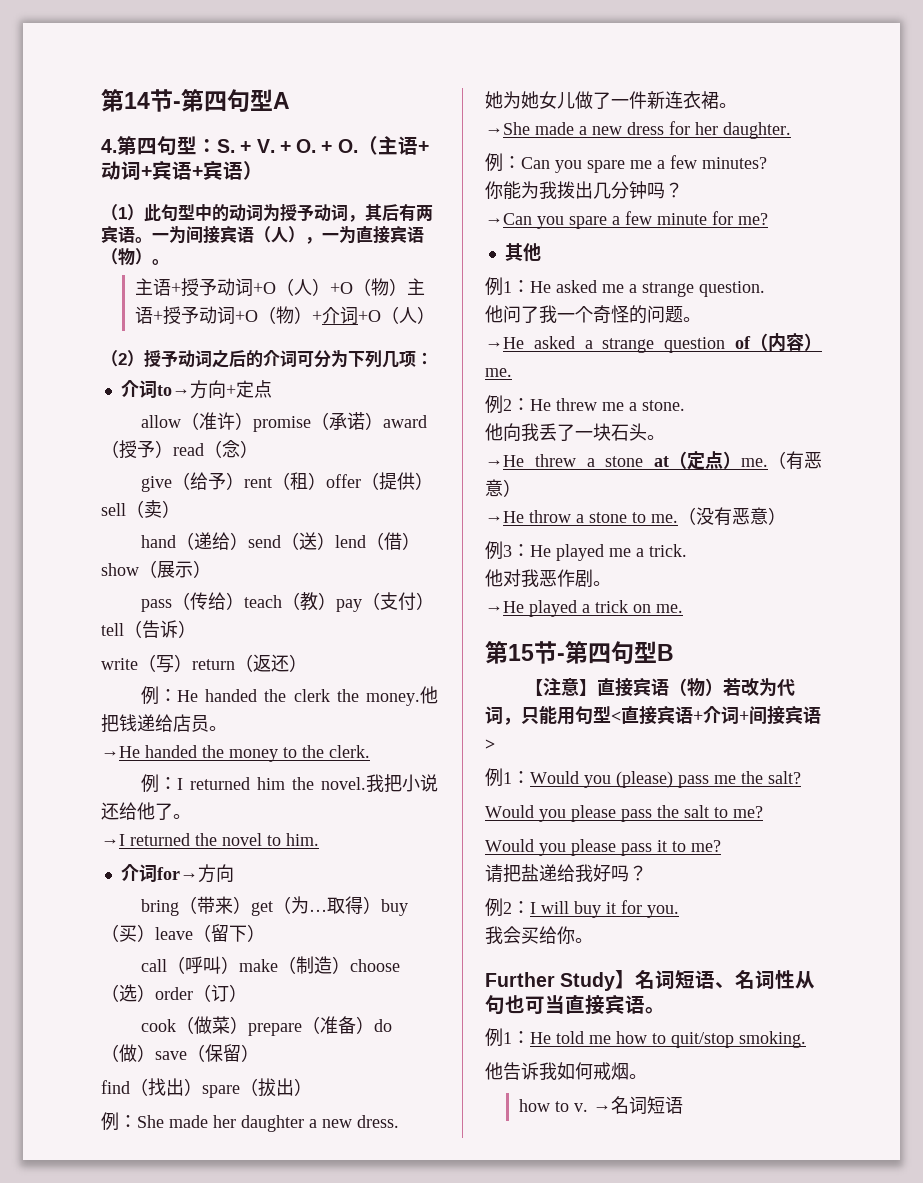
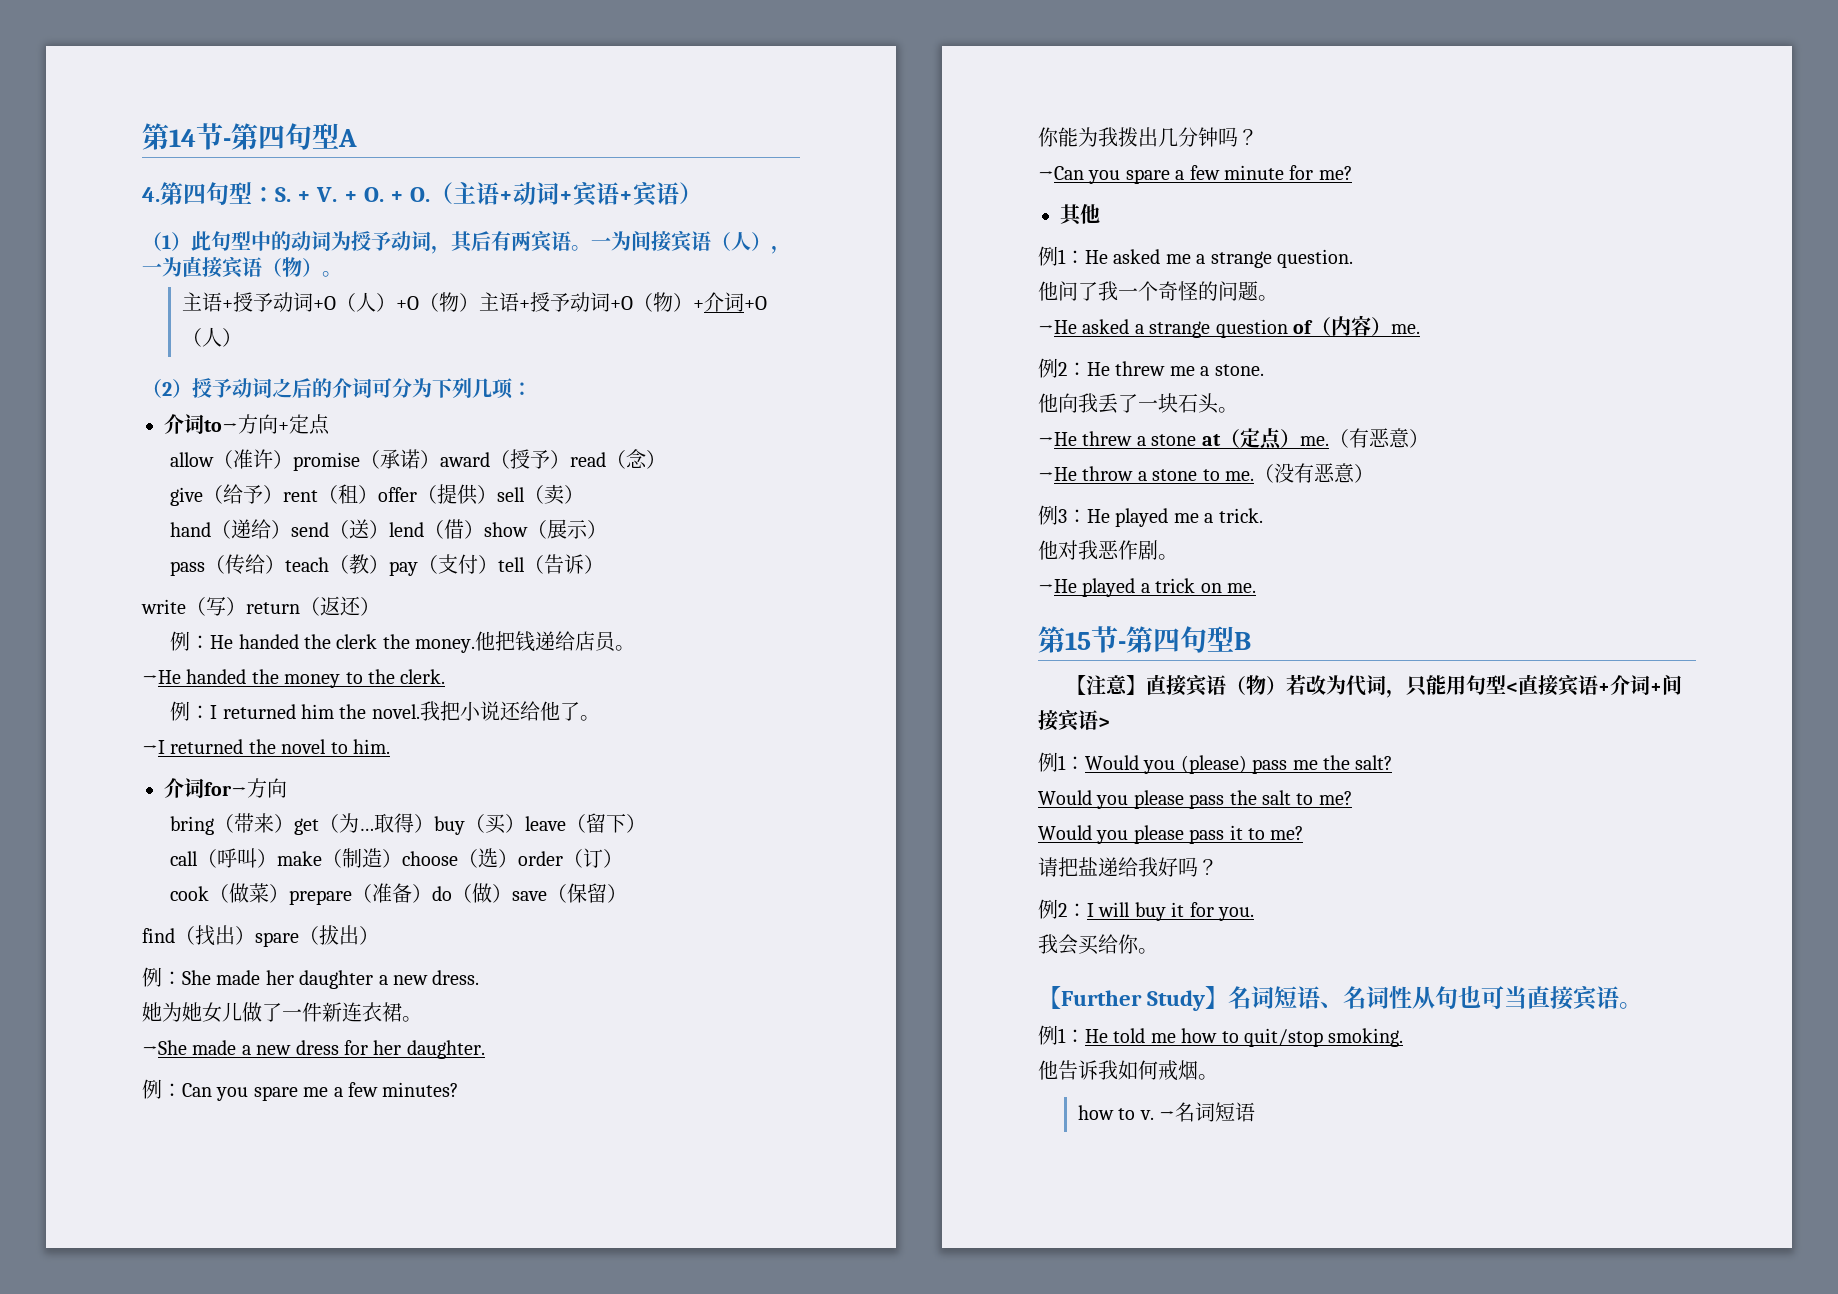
- Further Study】名词短语、名词性从句也可当直接宾语。
+ 【Further Study】名词短语、名词性从句也可当直接宾语。

